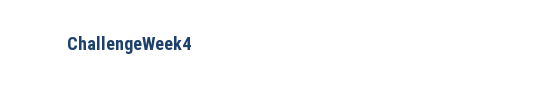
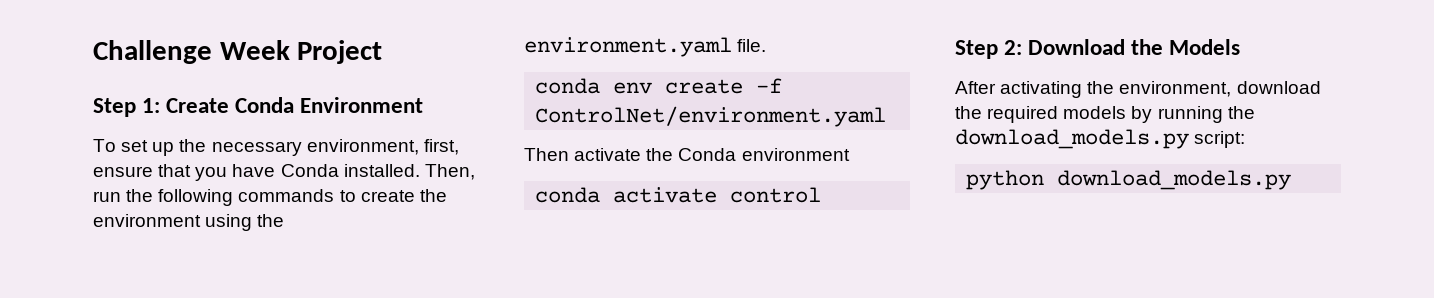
- ChallengeWeek4
+ Challenge Week Project
+ Step 1: Create Conda Environment
+ To set up the necessary environment, first, ensure that you have Conda installed. Then, run the following commands to create the environment using the environment.yaml file.
+ conda env create -f ControlNet/environment.yaml
+ Then activate the Conda environment
+ conda activate control
+ Step 2: Download the Models
+ After activating the environment, download the required models by running the download_models.py script:
+ python download_models.py

